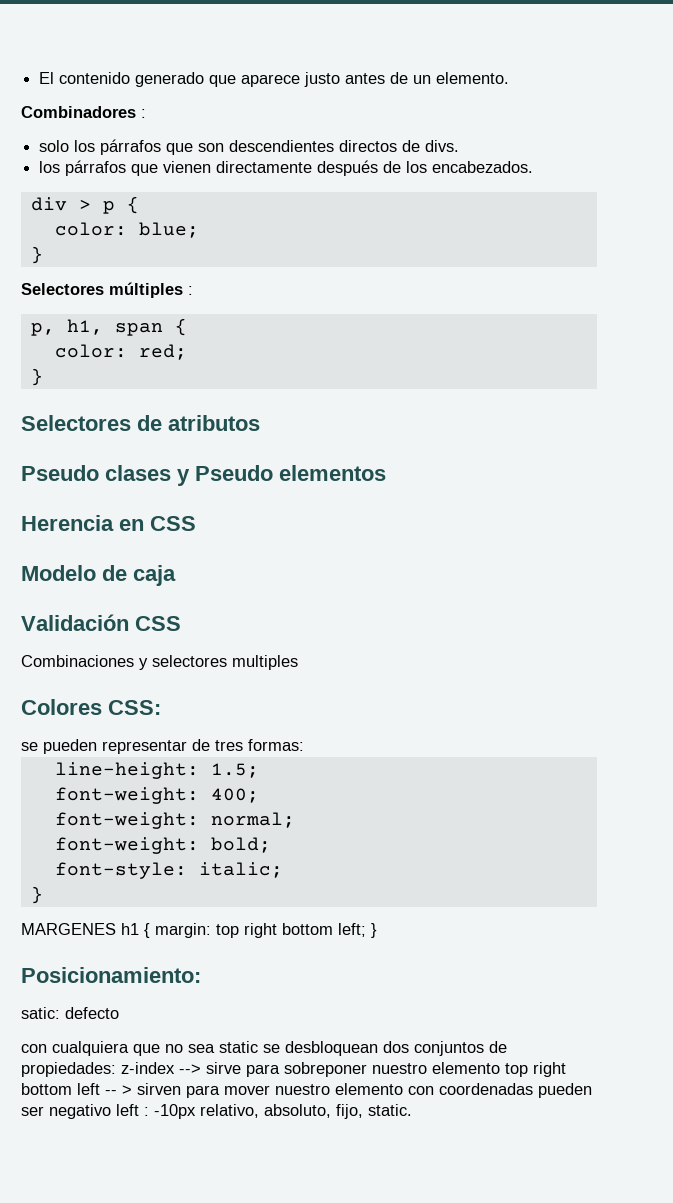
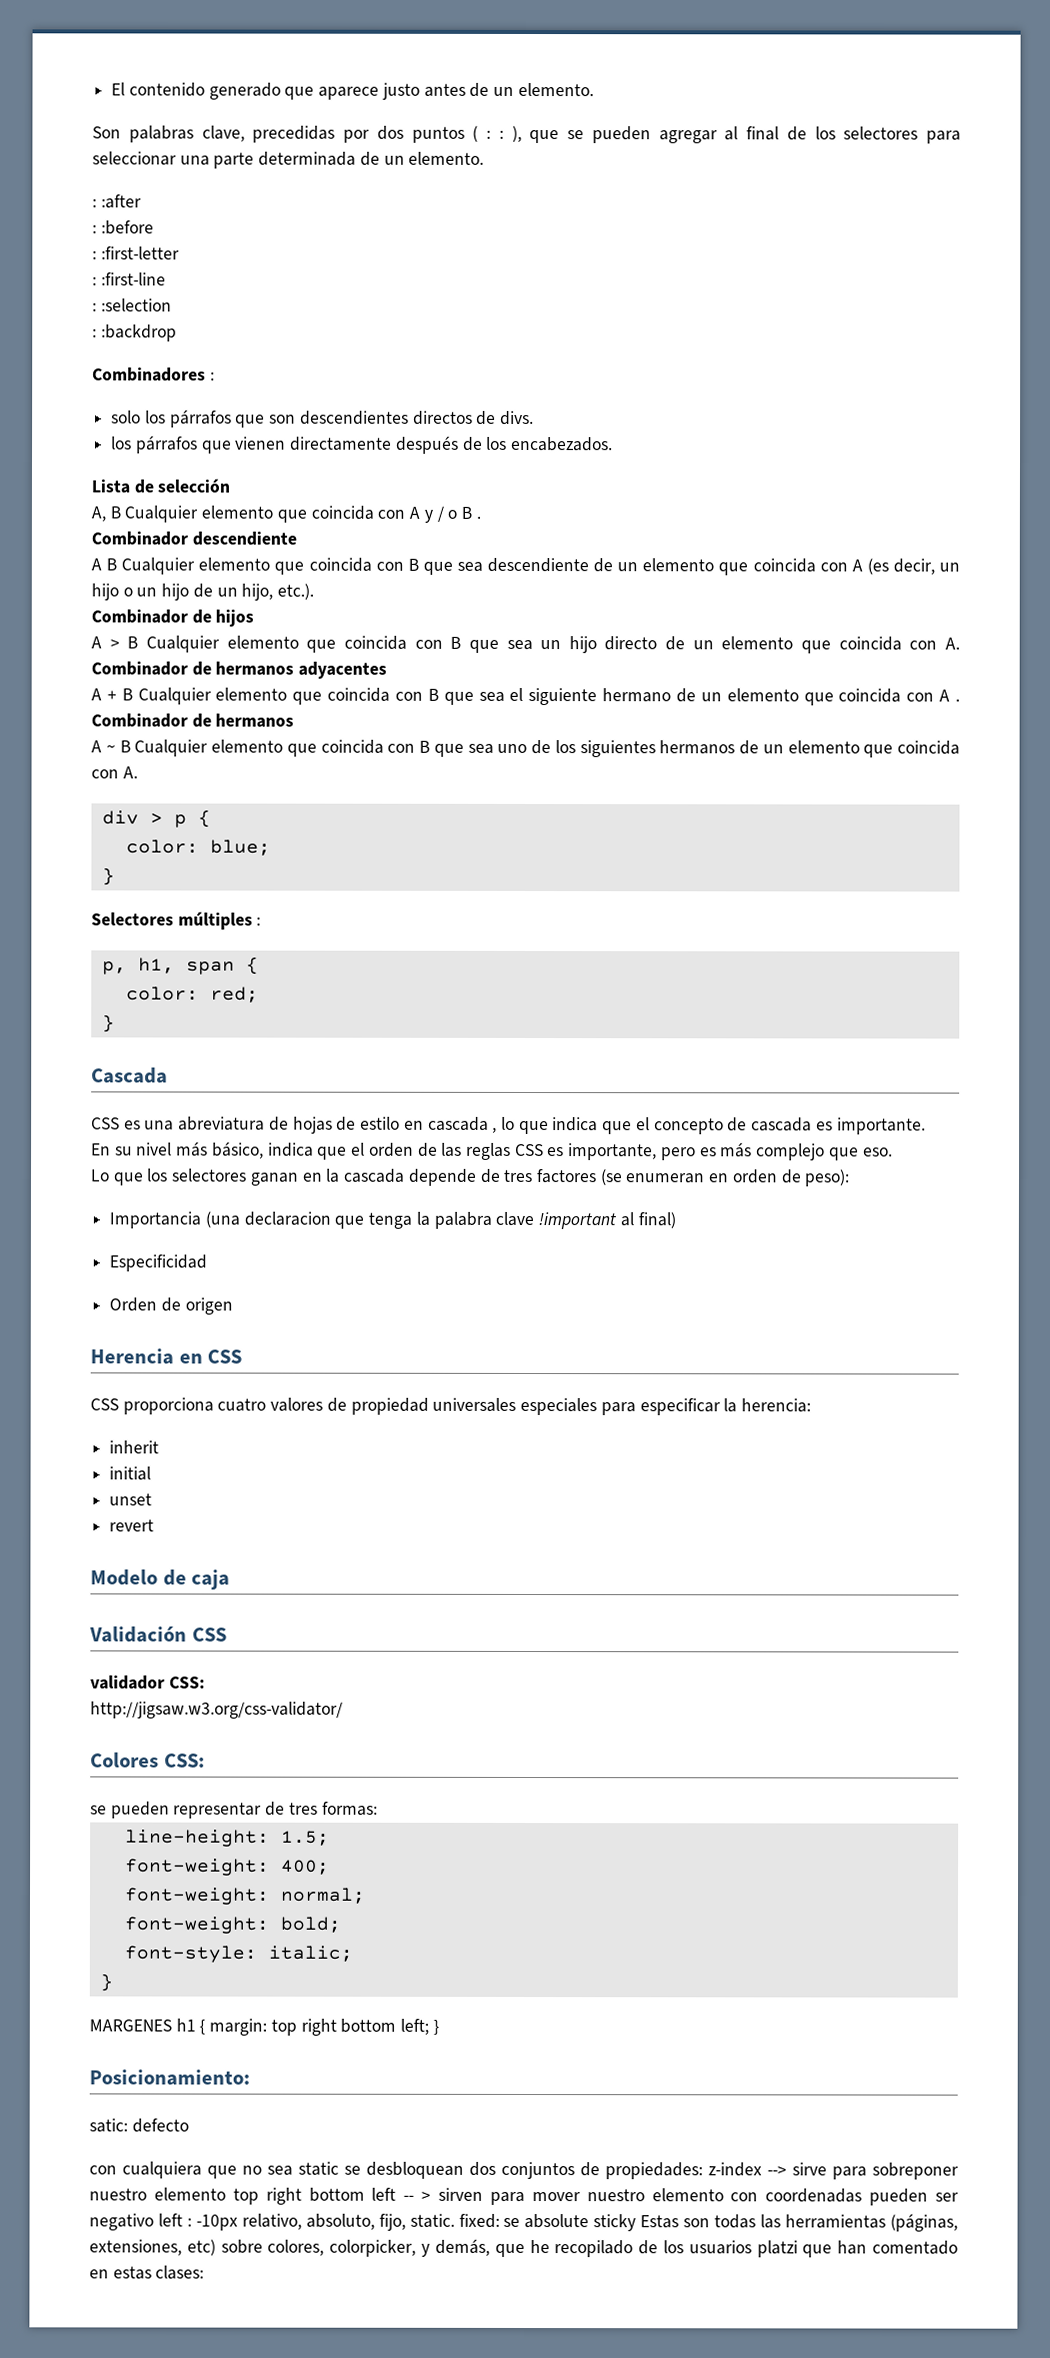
+ Son palabras clave, precedidas por dos puntos ( : : ), que se pueden agregar al final de los selectores para seleccionar una parte determinada de un elemento.
+ : :after
+ : :before
+ : :first-letter
+ : :first-line
+ : :selection
+ : :backdrop
+ Lista de selección
+ A, B Cualquier elemento que coincida con A y / o B .
+ Combinador descendiente
+ A B Cualquier elemento que coincida con B que sea descendiente de un elemento que coincida con A (es decir, un hijo o un hijo de un hijo, etc.).
+ Combinador de hijos
+ A > B Cualquier elemento que coincida con B que sea un hijo directo de un elemento que coincida con A. Combinador de hermanos adyacentes
+ A + B Cualquier elemento que coincida con B que sea el siguiente hermano de un elemento que coincida con A . Combinador de hermanos
+ A ~ B Cualquier elemento que coincida con B que sea uno de los siguientes hermanos de un elemento que coincida con A.
- Selectores de atributos
- Pseudo clases y Pseudo elementos
+ Cascada
+ CSS es una abreviatura de hojas de estilo en cascada , lo que indica que el concepto de cascada es importante.
+ En su nivel más básico, indica que el orden de las reglas CSS es importante, pero es más complejo que eso.
+ Lo que los selectores ganan en la cascada depende de tres factores (se enumeran en orden de peso):
+ Importancia (una declaracion que tenga la palabra clave !important al final)
+ Especificidad
+ Orden de origen
  Herencia en CSS
+ CSS proporciona cuatro valores de propiedad universales especiales para especificar la herencia:
+ inherit
+ initial
+ unset
+ revert
- Combinaciones y selectores multiples
+ validador CSS:
+ http://jigsaw.w3.org/css-validator/
- con cualquiera que no sea static se desbloquean dos conjuntos de propiedades: z-index --> sirve para sobreponer nuestro elemento top right bottom left -- > sirven para mover nuestro elemento con coordenadas pueden ser negativo left : -10px relativo, absoluto, fijo, static.
+ con cualquiera que no sea static se desbloquean dos conjuntos de propiedades: z-index --> sirve para sobreponer nuestro elemento top right bottom left -- > sirven para mover nuestro elemento con coordenadas pueden ser negativo left : -10px relativo, absoluto, fijo, static. fixed: se absolute sticky Estas son todas las herramientas (páginas, extensiones, etc) sobre colores, colorpicker, y demás, que he recopilado de los usuarios platzi que han comentado en estas clases:

